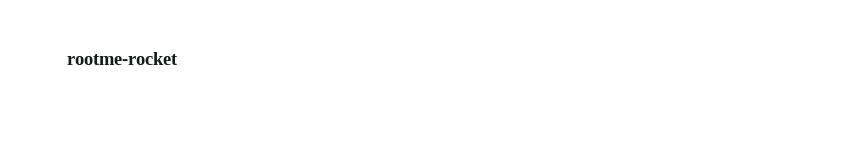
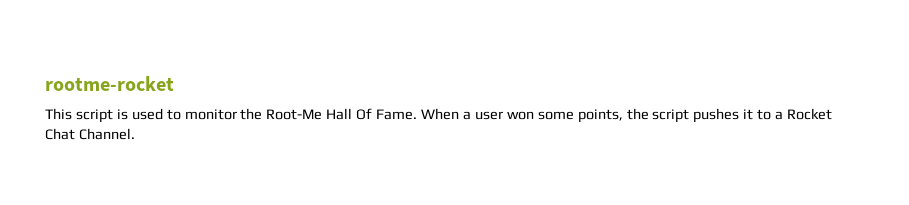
+ This script is used to monitor the Root-Me Hall Of Fame. When a user won some points, the script pushes it to a Rocket Chat Channel.

